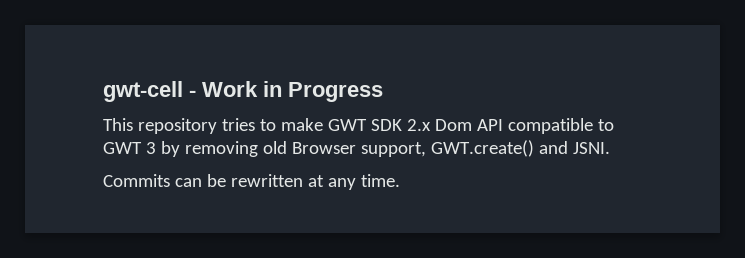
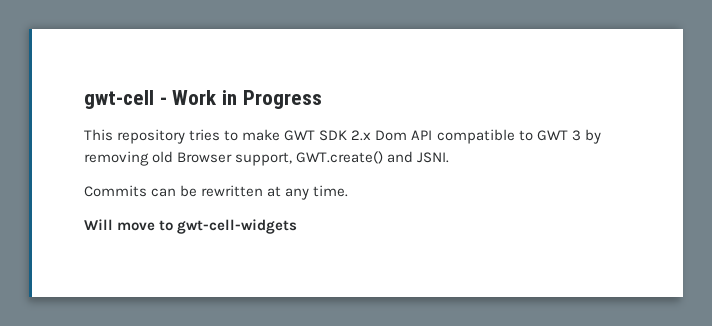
+ Will move to gwt-cell-widgets

